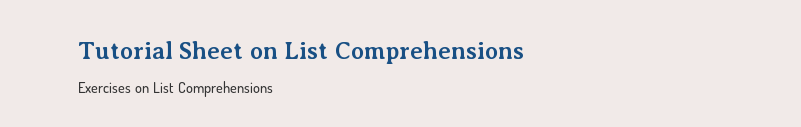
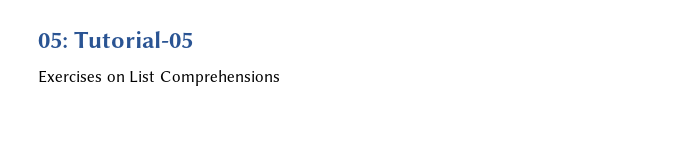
- Tutorial Sheet on List Comprehensions
+ 05: Tutorial-05

